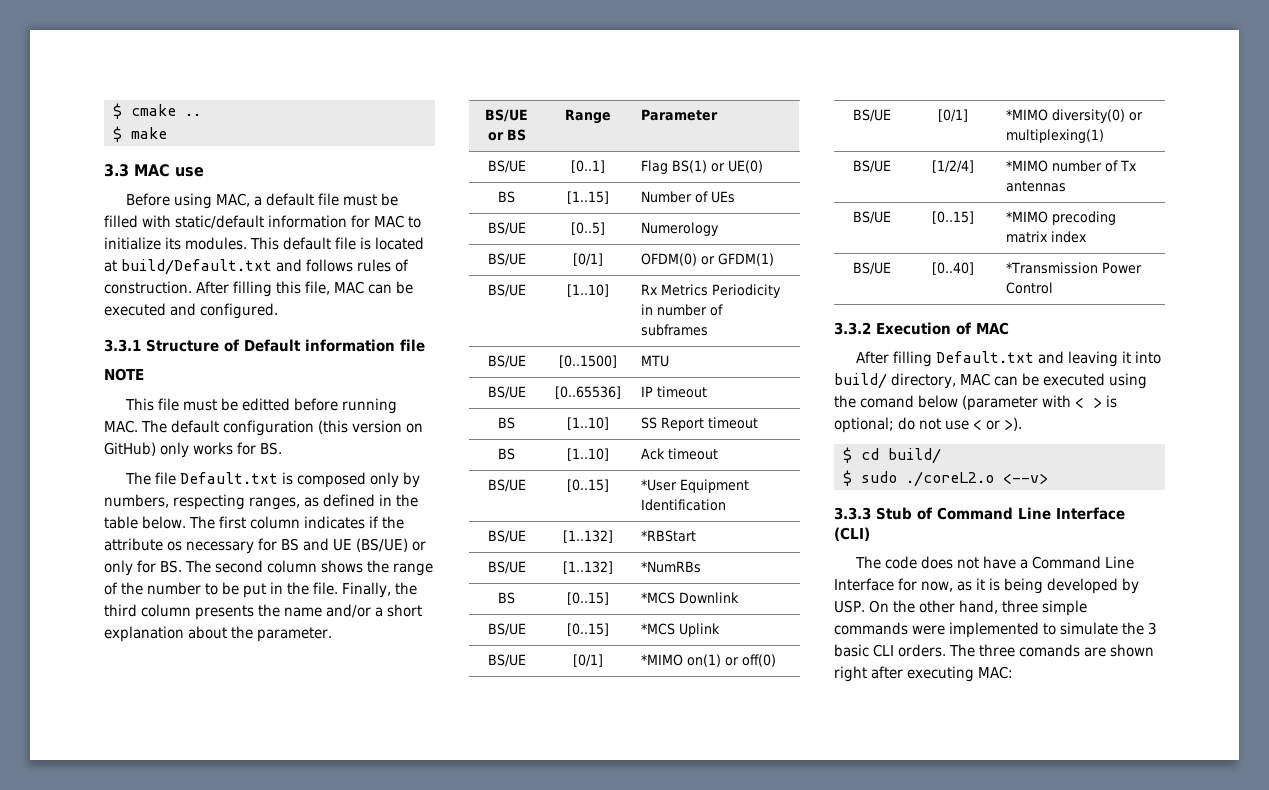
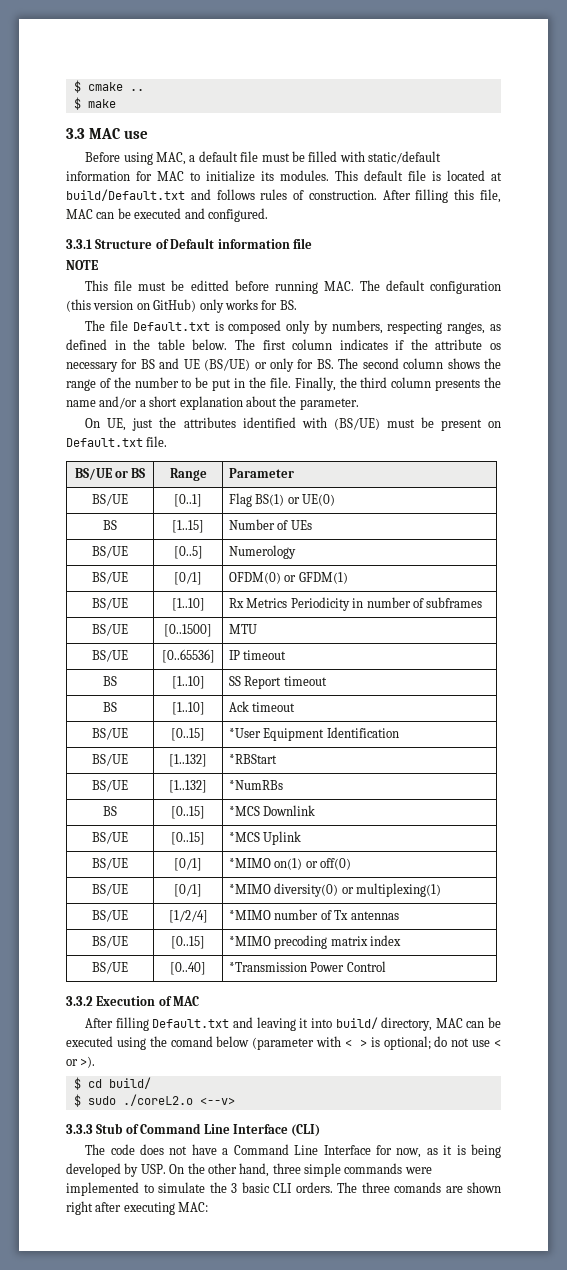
+ On UE, just the attributes identified with (BS/UE) must be present on Default.txt file.

